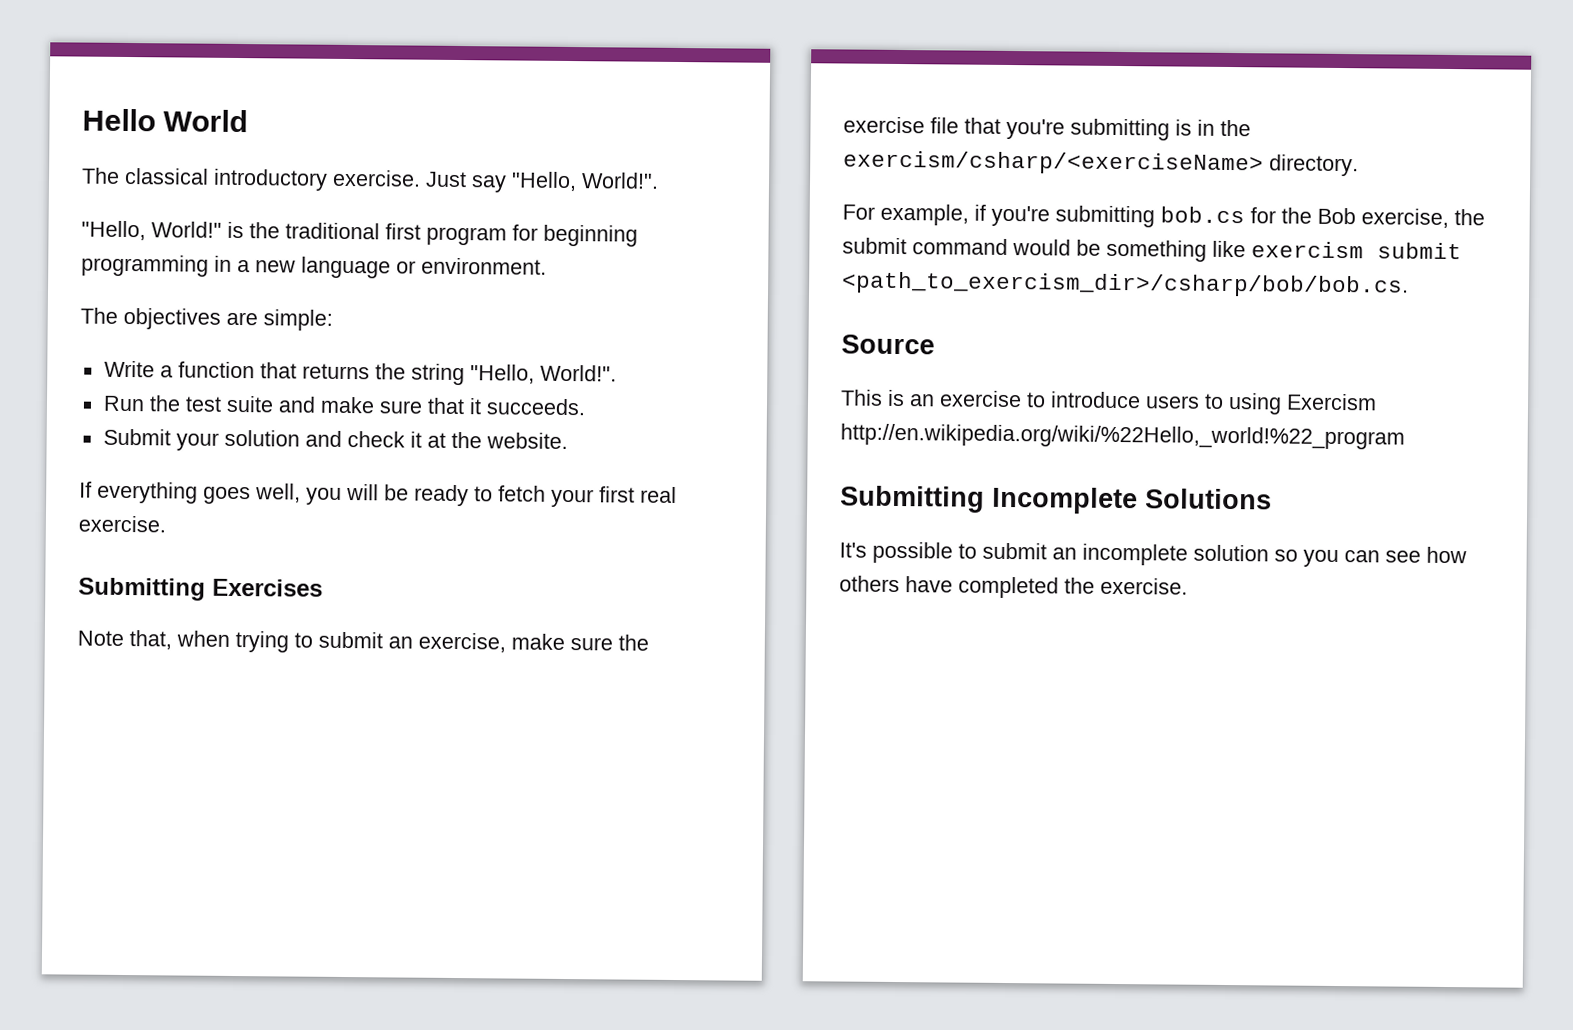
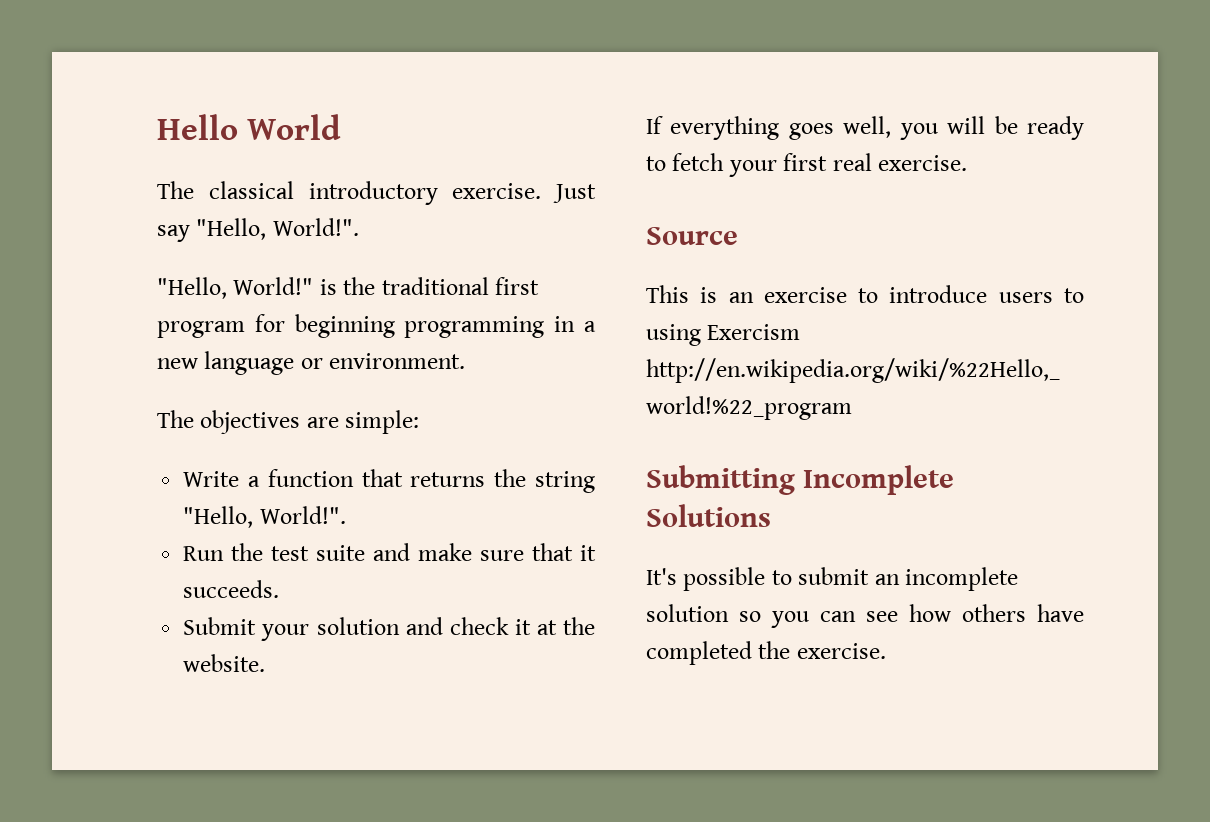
- Submitting Exercises
- Note that, when trying to submit an exercise, make sure the exercise file that you're submitting is in the exercism/csharp/<exerciseName> directory.
- For example, if you're submitting bob.cs for the Bob exercise, the submit command would be something like exercism submit <path_to_exercism_dir>/csharp/bob/bob.cs.

